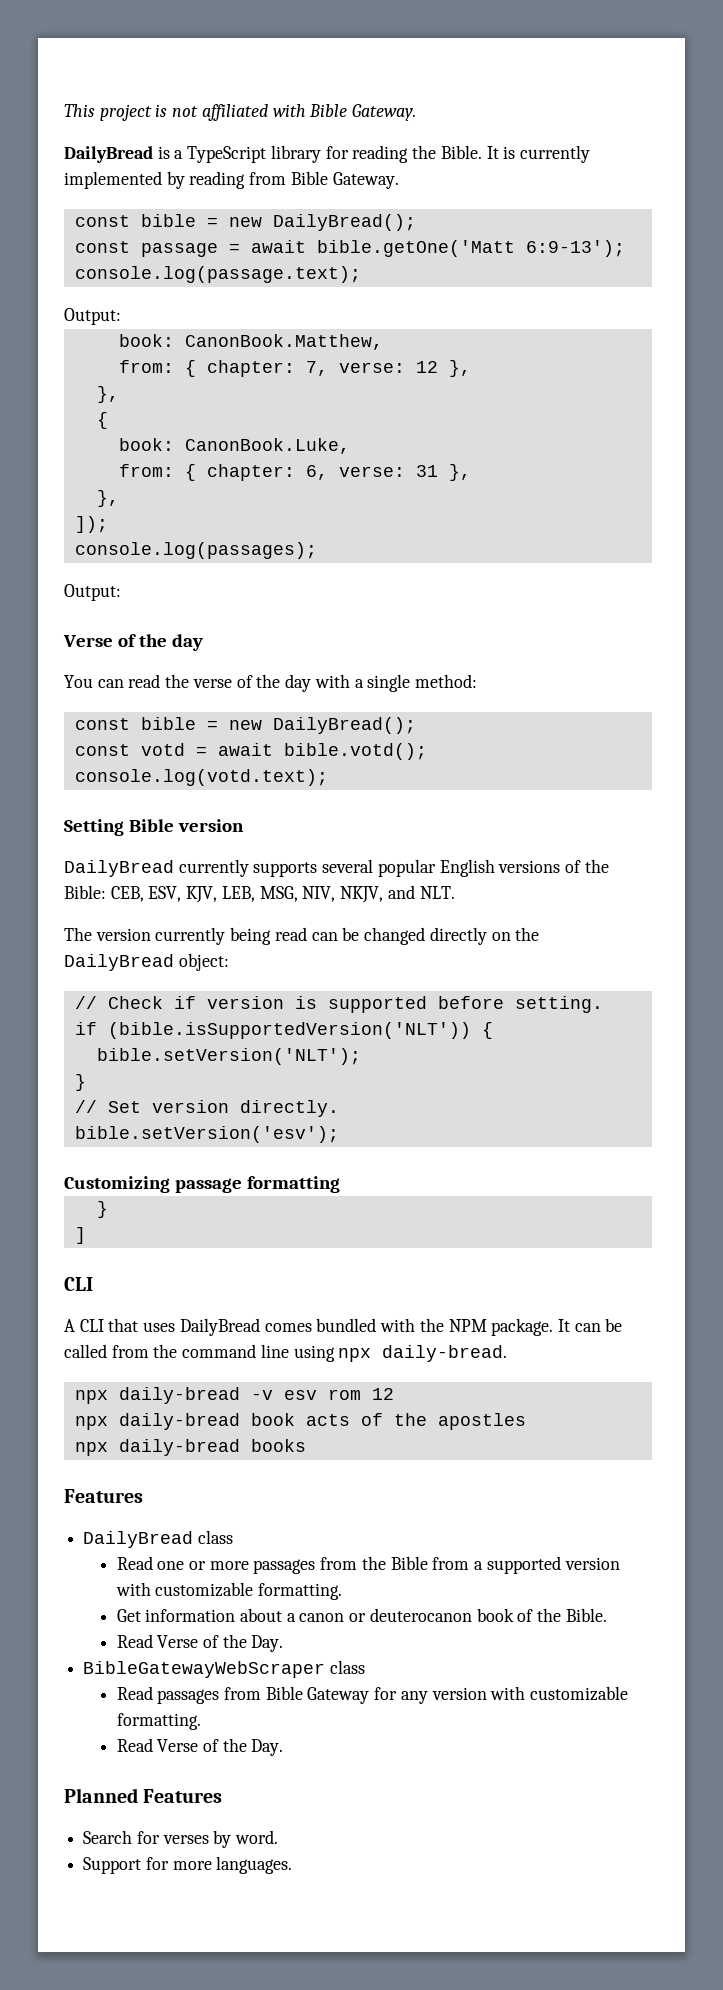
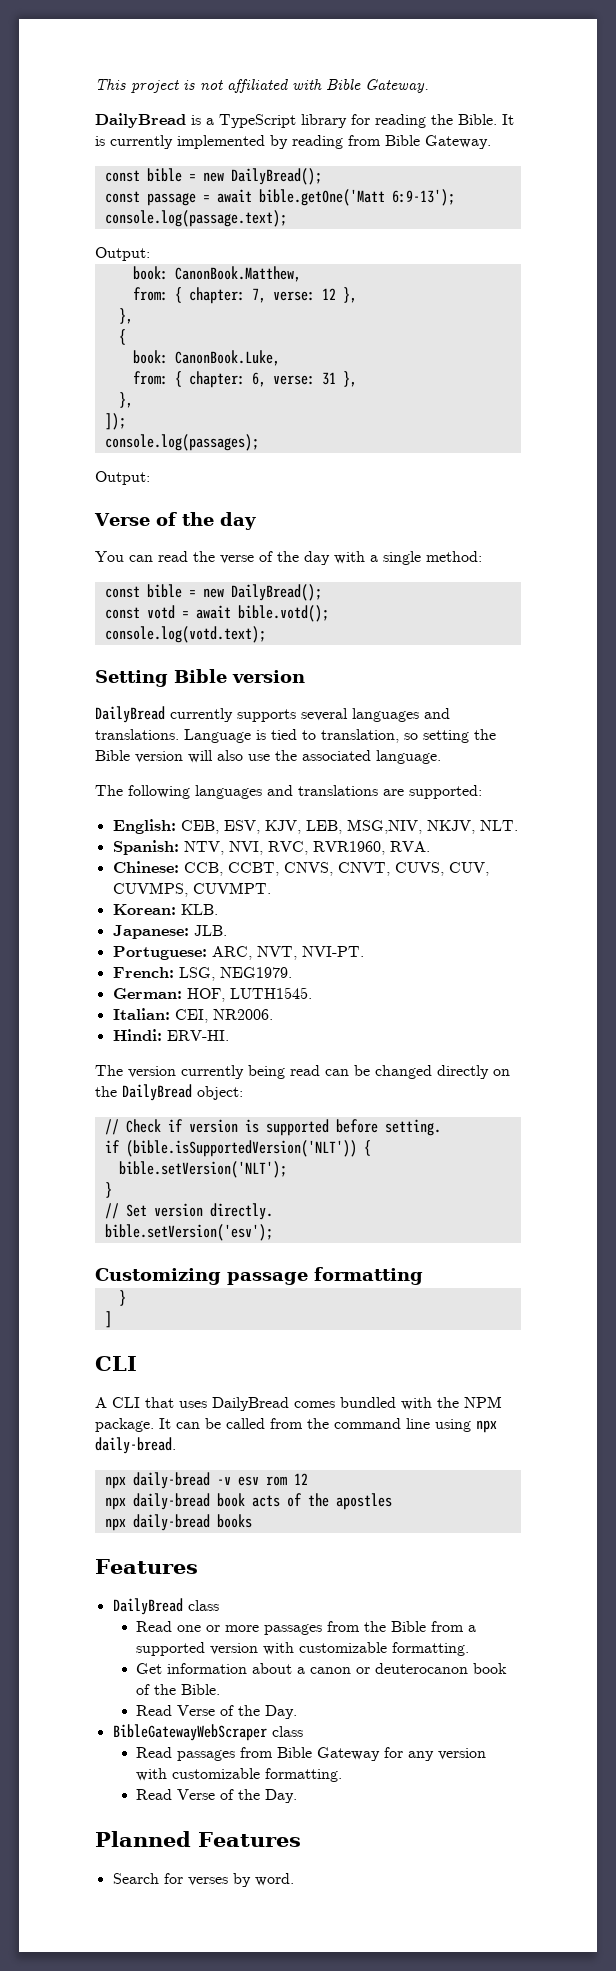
- DailyBread currently supports several popular English versions of the Bible: CEB, ESV, KJV, LEB, MSG, NIV, NKJV, and NLT.
+ DailyBread currently supports several languages and translations. Language is tied to translation, so setting the Bible version will also use the associated language.
+ The following languages and translations are supported:
+ English: CEB, ESV, KJV, LEB, MSG,NIV, NKJV, NLT.
+ Spanish: NTV, NVI, RVC, RVR1960, RVA.
+ Chinese: CCB, CCBT, CNVS, CNVT, CUVS, CUV, CUVMPS, CUVMPT.
+ Korean: KLB.
+ Japanese: JLB.
+ Portuguese: ARC, NVT, NVI-PT.
+ French: LSG, NEG1979.
+ German: HOF, LUTH1545.
+ Italian: CEI, NR2006.
+ Hindi: ERV-HI.
- Support for more languages.

